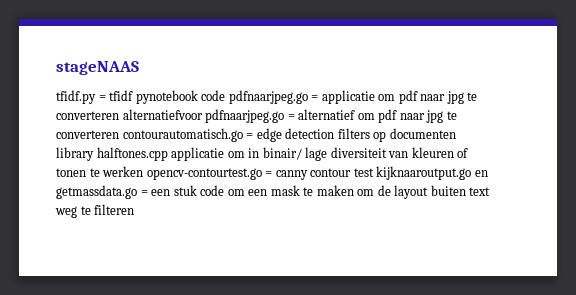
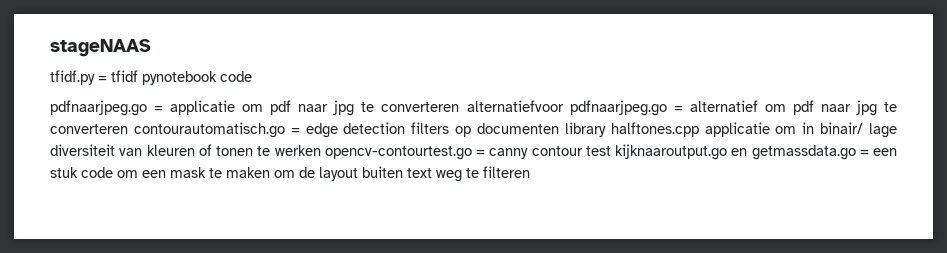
- tfidf.py = tfidf pynotebook code pdfnaarjpeg.go = applicatie om pdf naar jpg te converteren alternatiefvoor pdfnaarjpeg.go = alternatief om pdf naar jpg te converteren contourautomatisch.go = edge detection filters op documenten library halftones.cpp applicatie om in binair/ lage diversiteit van kleuren of tonen te werken opencv-contourtest.go = canny contour test kijknaaroutput.go en getmassdata.go = een stuk code om een mask te maken om de layout buiten text weg te filteren
+ tfidf.py = tfidf pynotebook code
+ pdfnaarjpeg.go = applicatie om pdf naar jpg te converteren alternatiefvoor pdfnaarjpeg.go = alternatief om pdf naar jpg te converteren contourautomatisch.go = edge detection filters op documenten library halftones.cpp applicatie om in binair/ lage diversiteit van kleuren of tonen te werken opencv-contourtest.go = canny contour test kijknaaroutput.go en getmassdata.go = een stuk code om een mask te maken om de layout buiten text weg te filteren

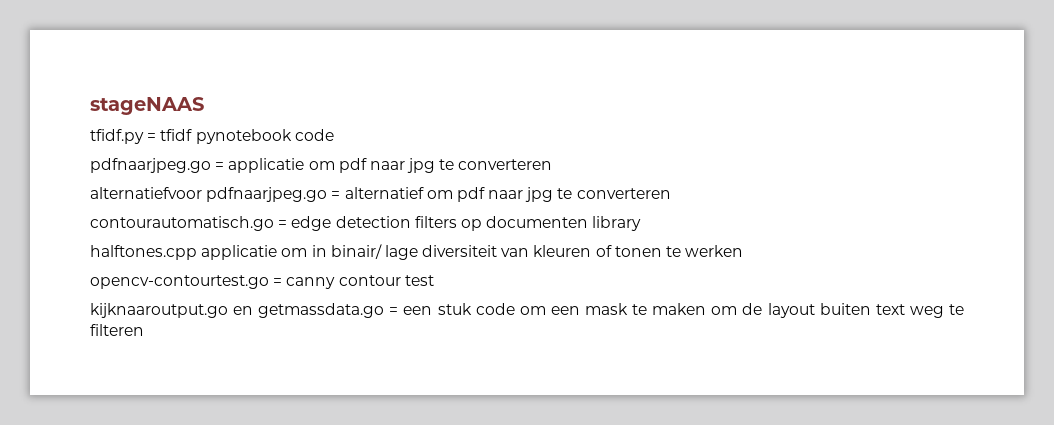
- pdfnaarjpeg.go = applicatie om pdf naar jpg te converteren alternatiefvoor pdfnaarjpeg.go = alternatief om pdf naar jpg te converteren contourautomatisch.go = edge detection filters op documenten library halftones.cpp applicatie om in binair/ lage diversiteit van kleuren of tonen te werken opencv-contourtest.go = canny contour test kijknaaroutput.go en getmassdata.go = een stuk code om een mask te maken om de layout buiten text weg te filteren
+ pdfnaarjpeg.go = applicatie om pdf naar jpg te converteren
+ alternatiefvoor pdfnaarjpeg.go = alternatief om pdf naar jpg te converteren
+ contourautomatisch.go = edge detection filters op documenten library
+ halftones.cpp applicatie om in binair/ lage diversiteit van kleuren of tonen te werken
+ opencv-contourtest.go = canny contour test
+ kijknaaroutput.go en getmassdata.go = een stuk code om een mask te maken om de layout buiten text weg te filteren

